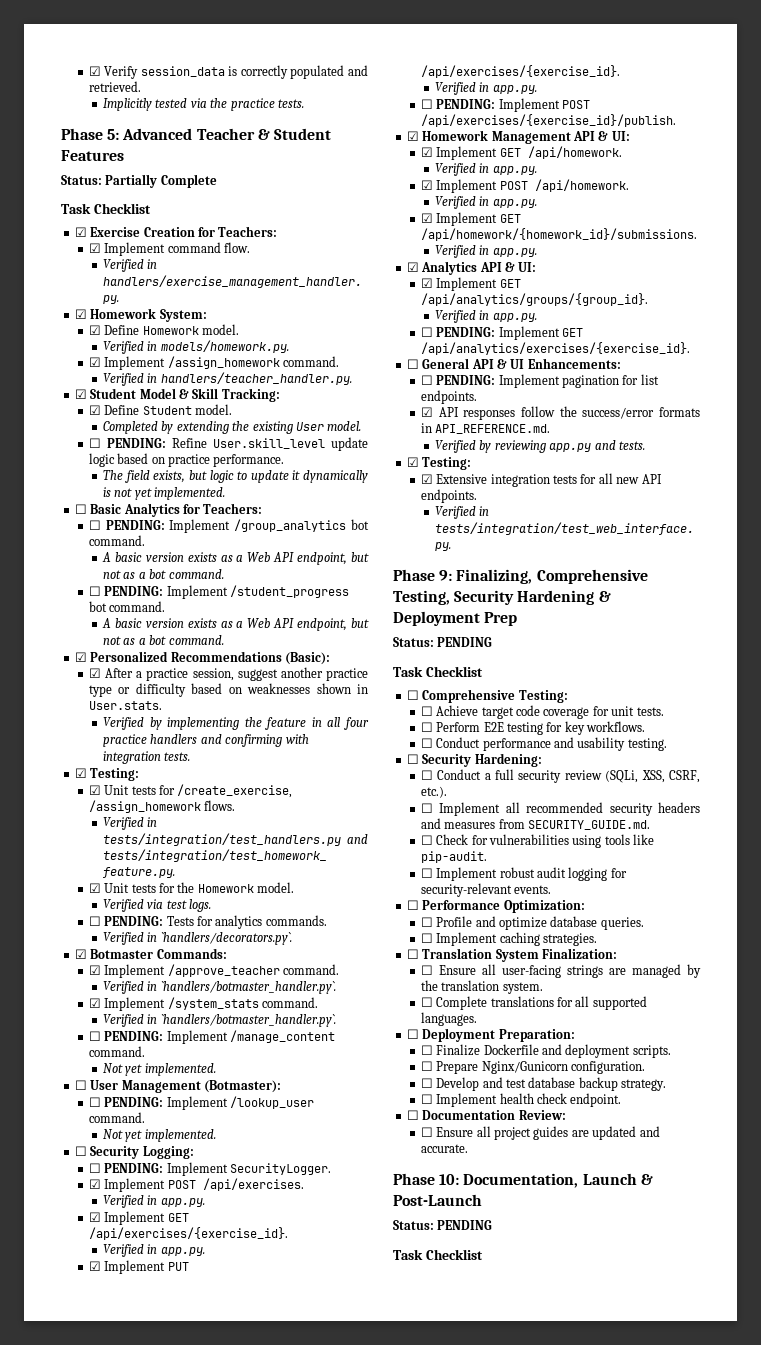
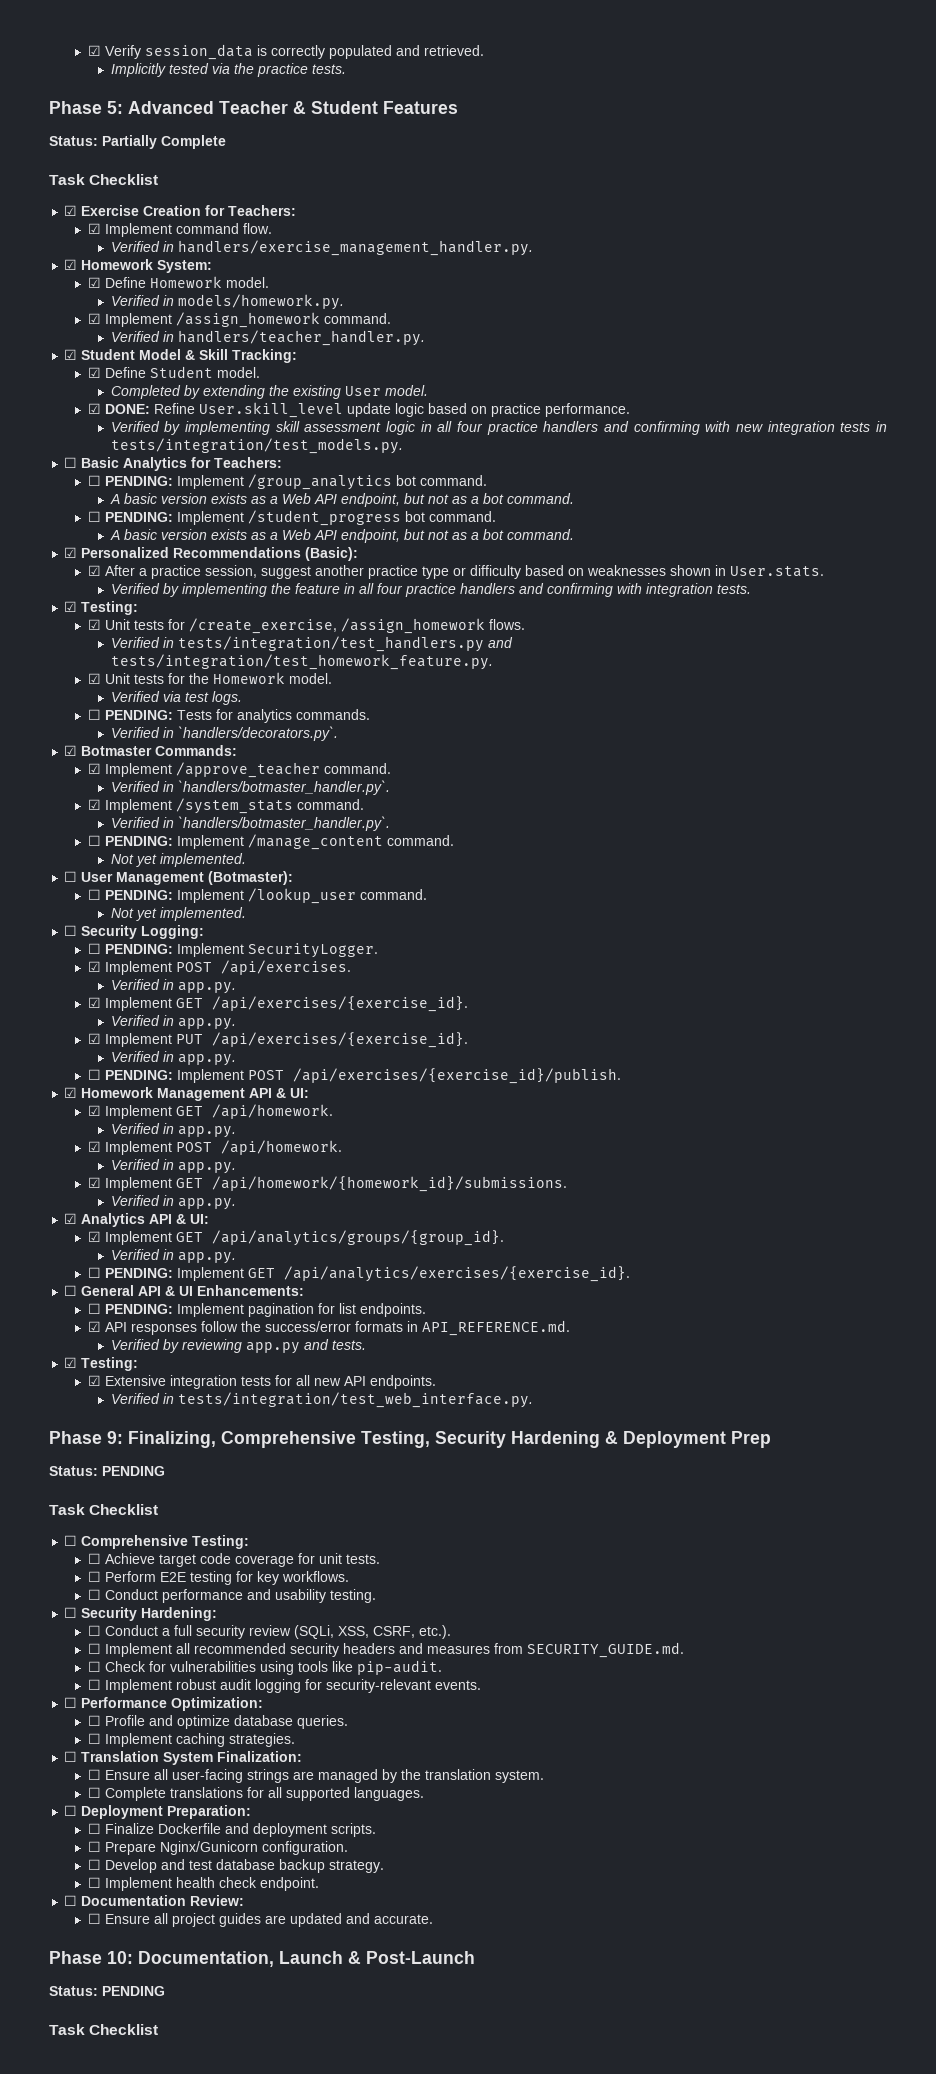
- ☐ PENDING: Refine User.skill_level update logic based on practice performance.
+ ☑ DONE: Refine User.skill_level update logic based on practice performance.
- The field exists, but logic to update it dynamically is not yet implemented.
+ Verified by implementing skill assessment logic in all four practice handlers and confirming with new integration tests in tests/integration/test_models.py.

